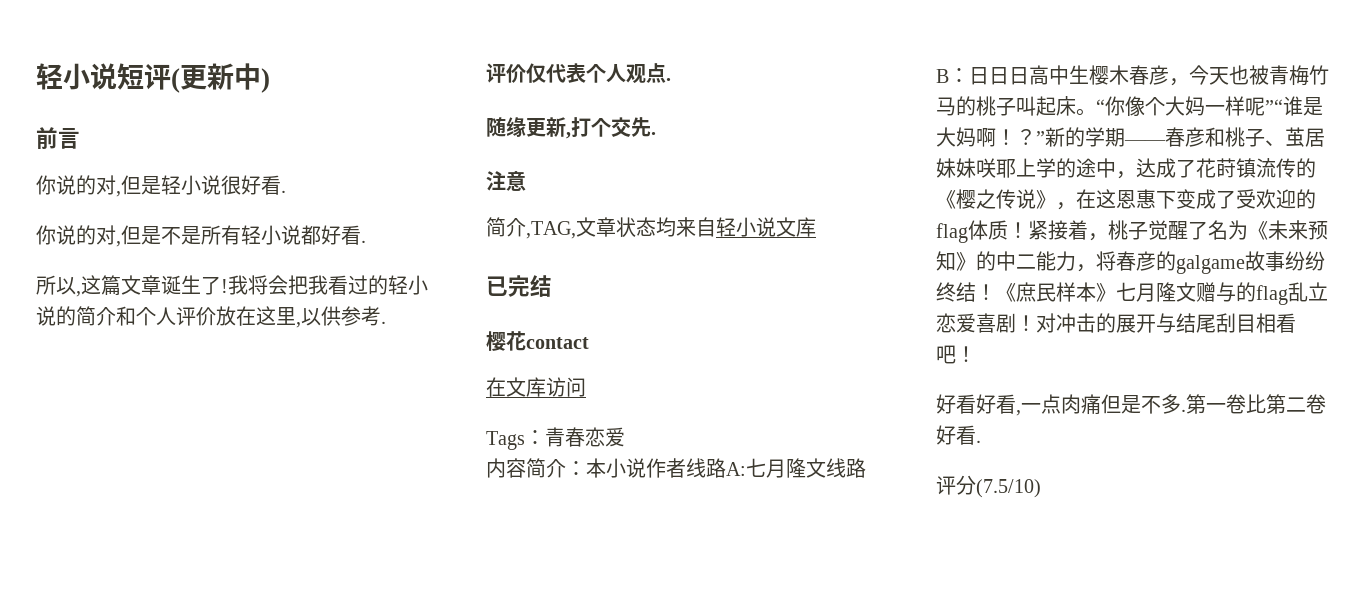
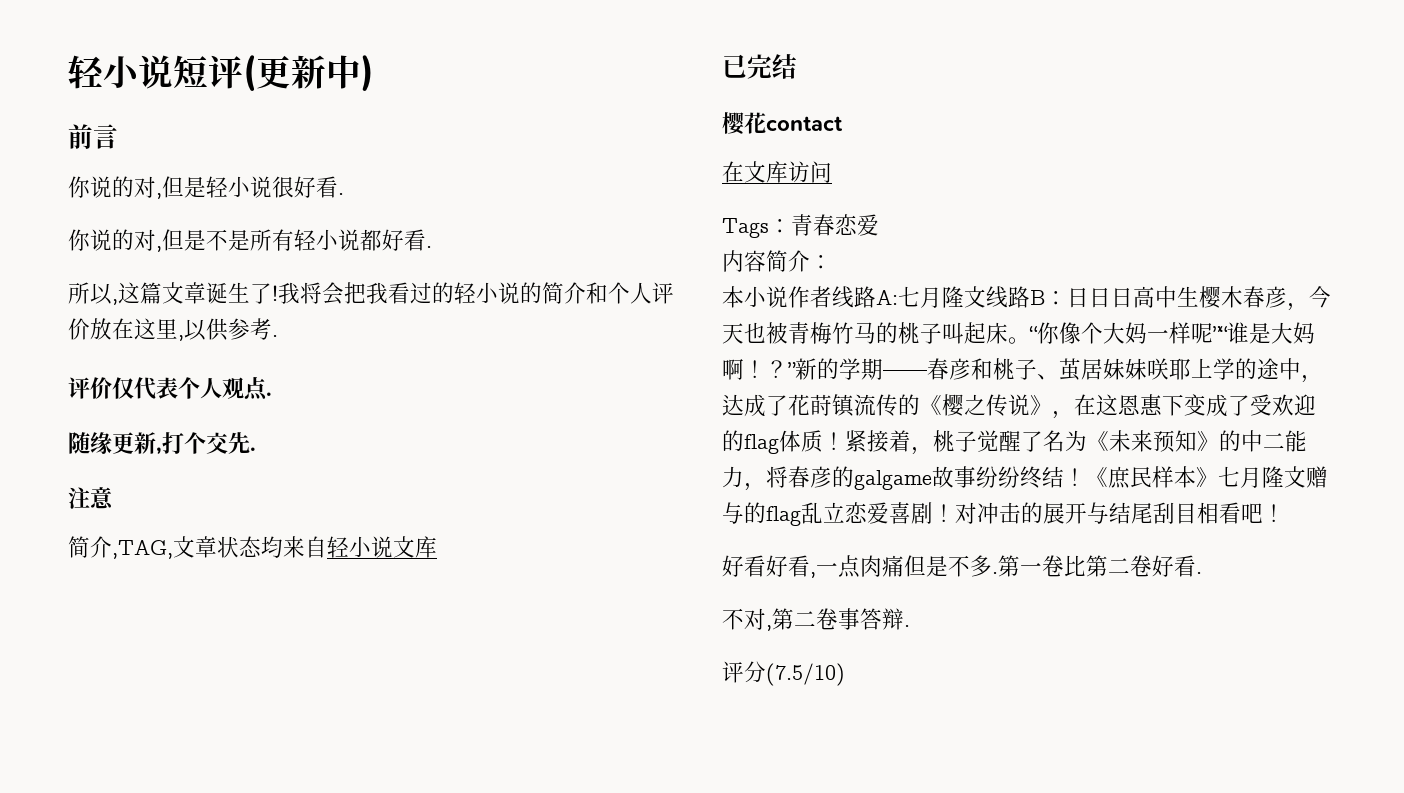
- 内容简介：本小说作者线路A:七月隆文线路B：日日日高中生樱木春彦，今天也被青梅竹马的桃子叫起床。
+ 内容简介：
+ 本小说作者线路A:七月隆文线路B：日日日高中生樱木春彦，今天也被青梅竹马的桃子叫起床。
+ 不对,第二卷事答辩.

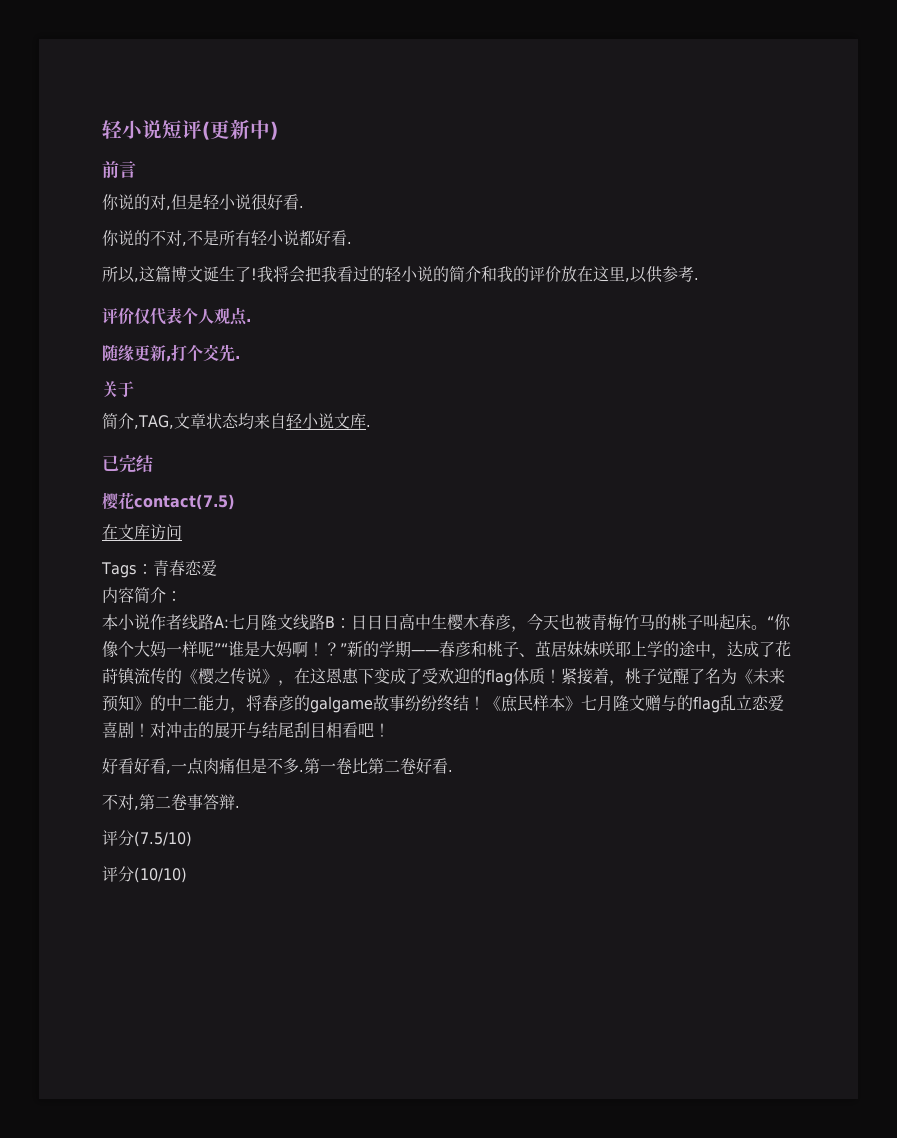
- 你说的对,但是不是所有轻小说都好看.
+ 你说的不对,不是所有轻小说都好看.
- 所以,这篇文章诞生了!
+ 所以,这篇博文诞生了!
- 我将会把我看过的轻小说的简介和个人评价放在这里,以供参考.
+ 我将会把我看过的轻小说的简介和我的评价放在这里,以供参考.
- 注意
+ 关于
- 简介,TAG,文章状态均来自轻小说文库
+ 简介,TAG,文章状态均来自轻小说文库.
- 樱花contact
+ 樱花contact(7.5)
+ 评分(10/10)

